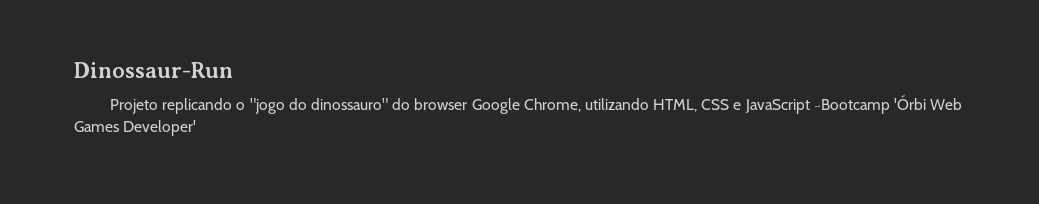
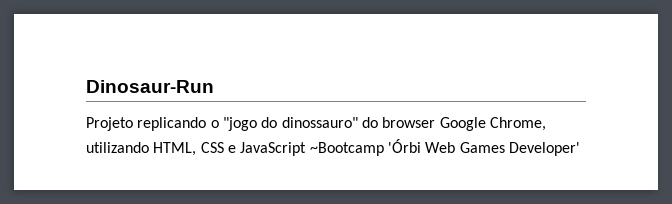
- Dinossaur-Run
+ Dinosaur-Run

